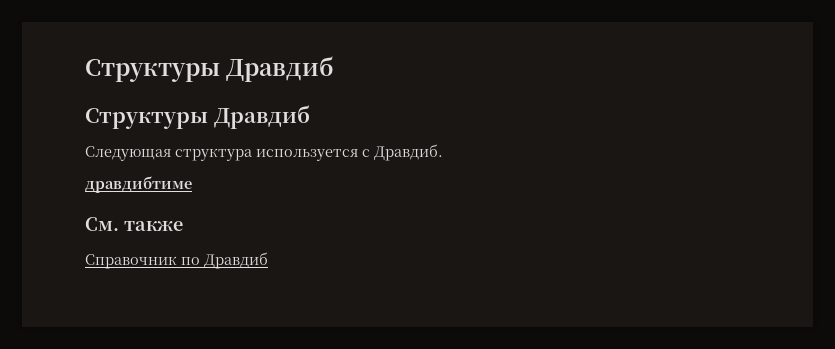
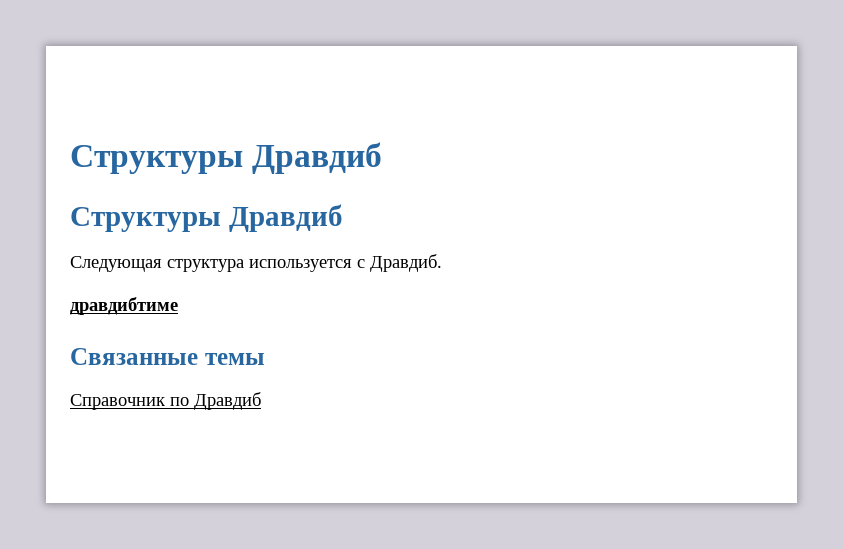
- См. также
+ Связанные темы

